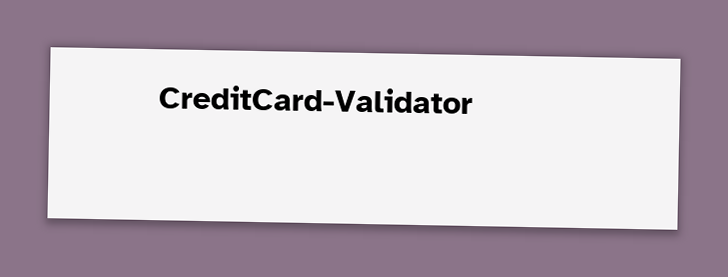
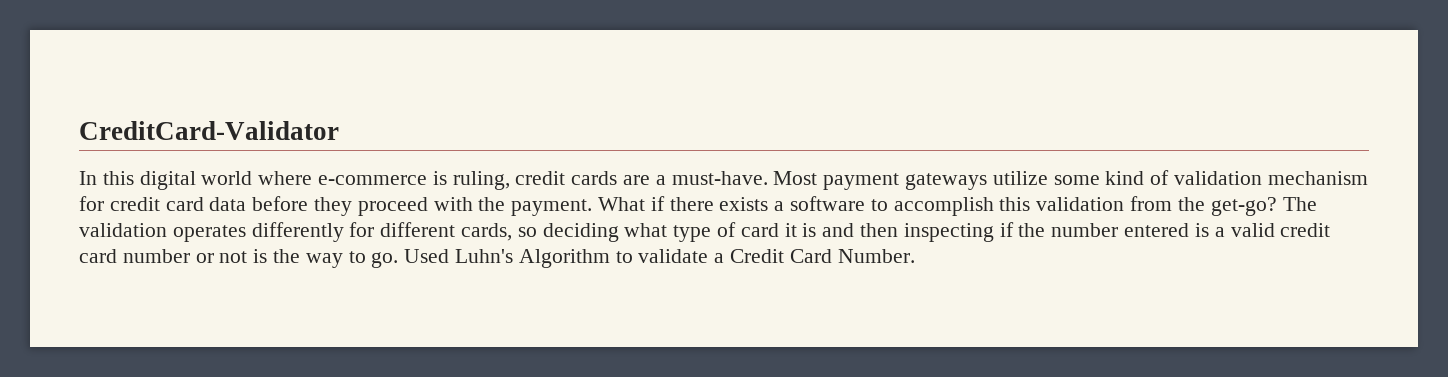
+ In this digital world where e-commerce is ruling, credit cards are a must-have. Most payment gateways utilize some kind of validation mechanism for credit card data before they proceed with the payment. What if there exists a software to accomplish this validation from the get-go? The validation operates differently for different cards, so deciding what type of card it is and then inspecting if the number entered is a valid credit card number or not is the way to go. Used Luhn's Algorithm to validate a Credit Card Number.

